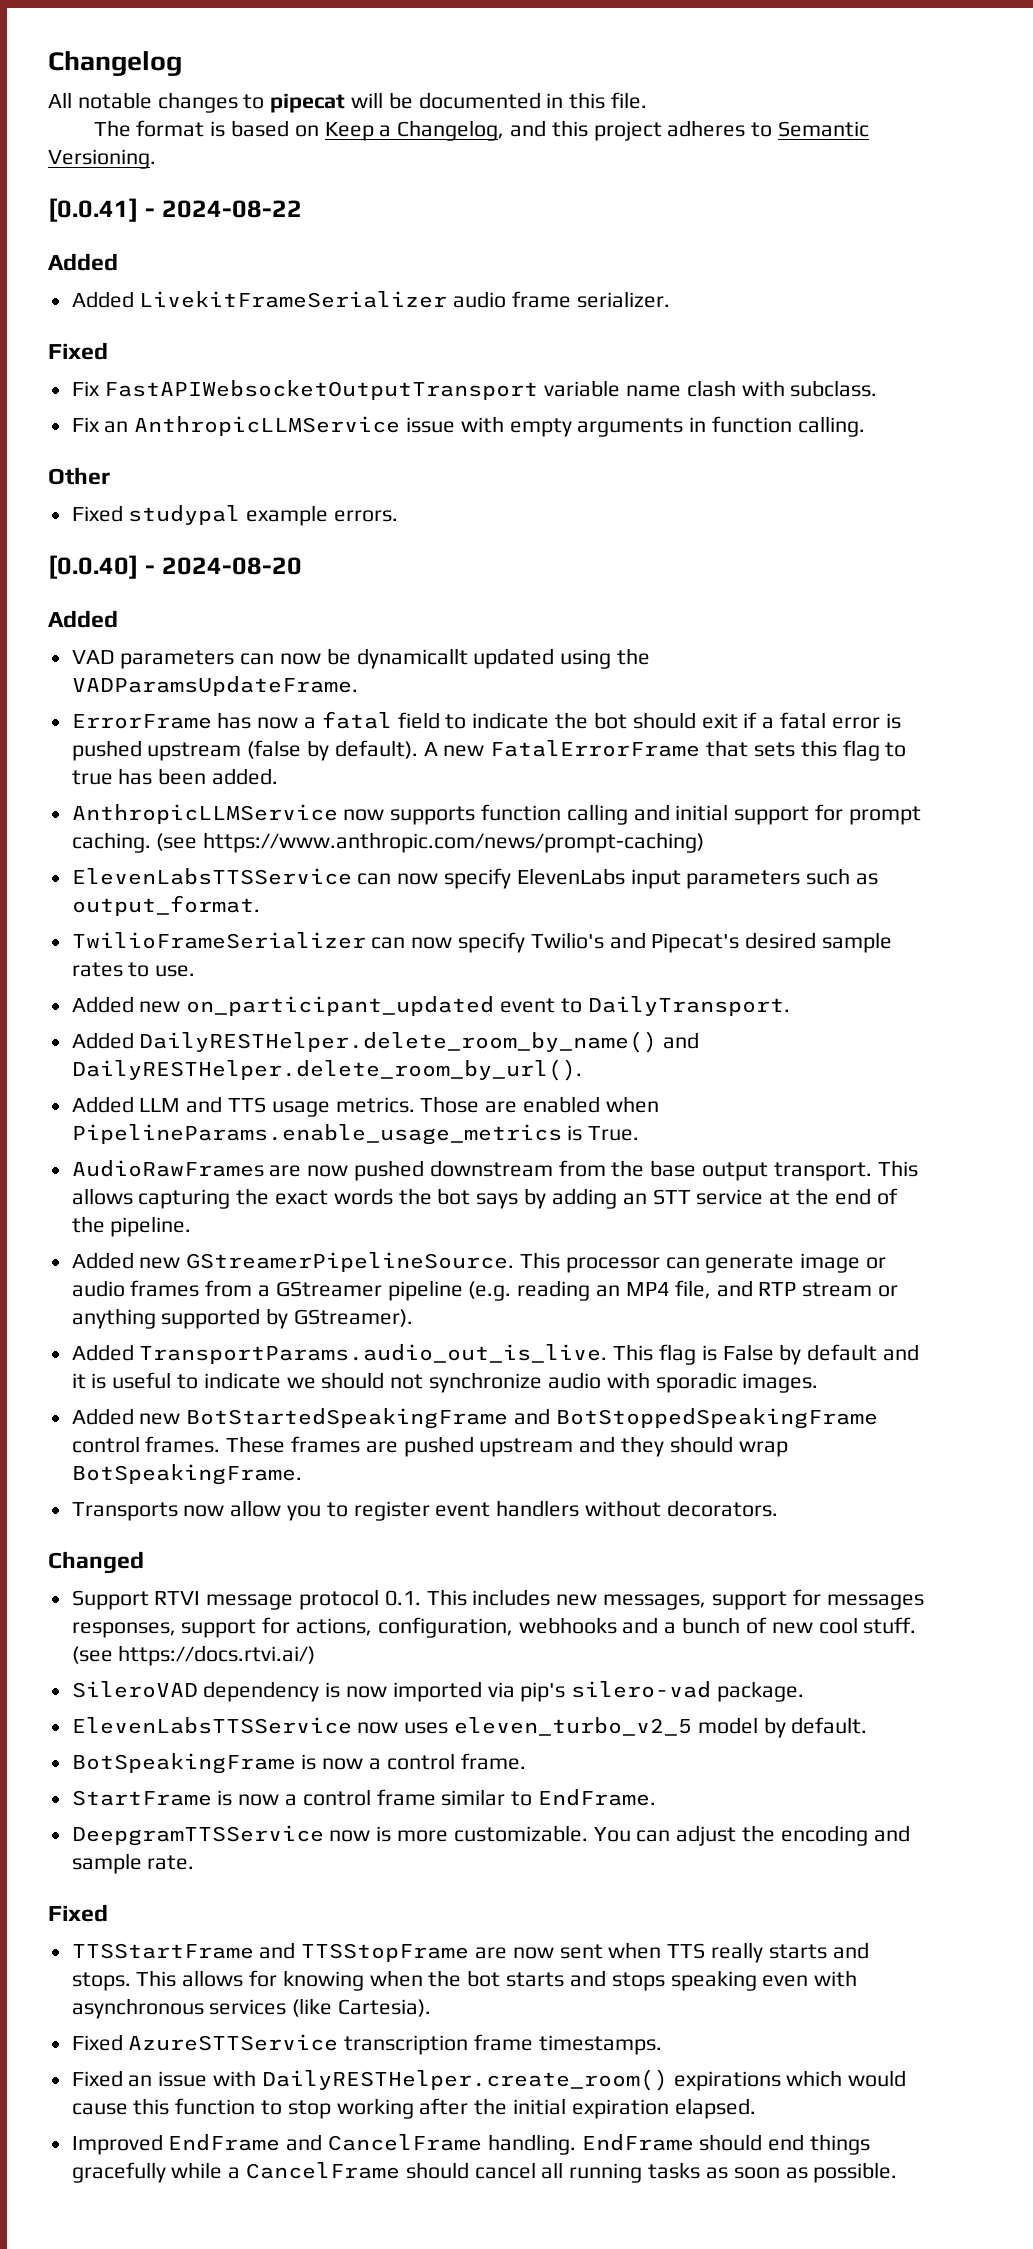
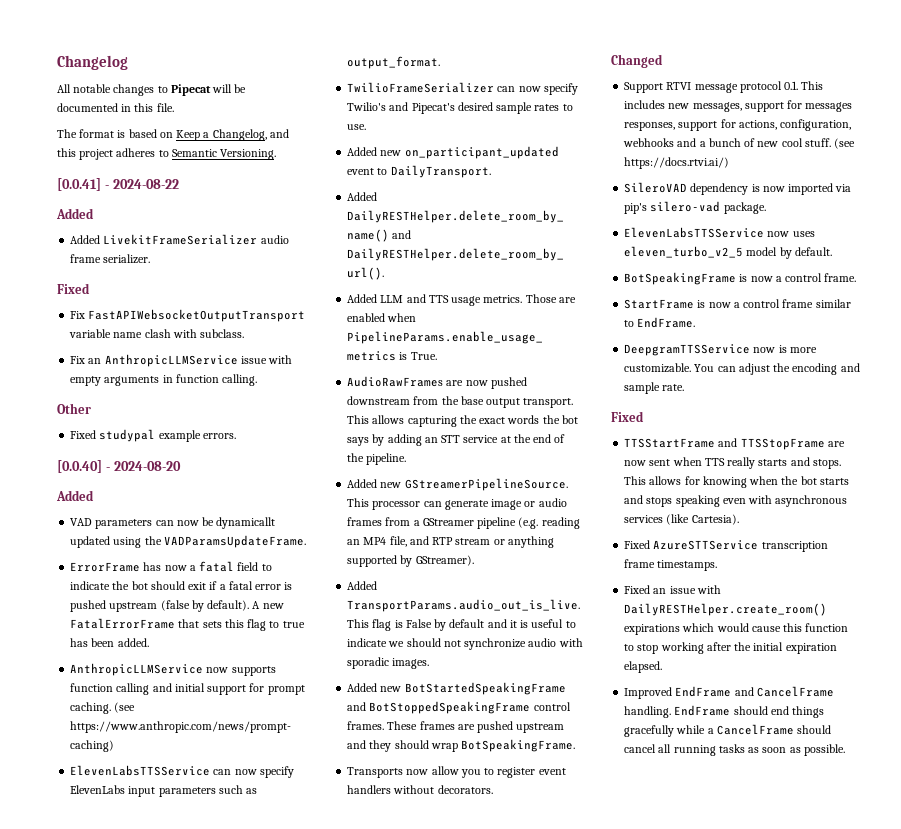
- All notable changes to pipecat will be documented in this file.
+ All notable changes to Pipecat will be documented in this file.

